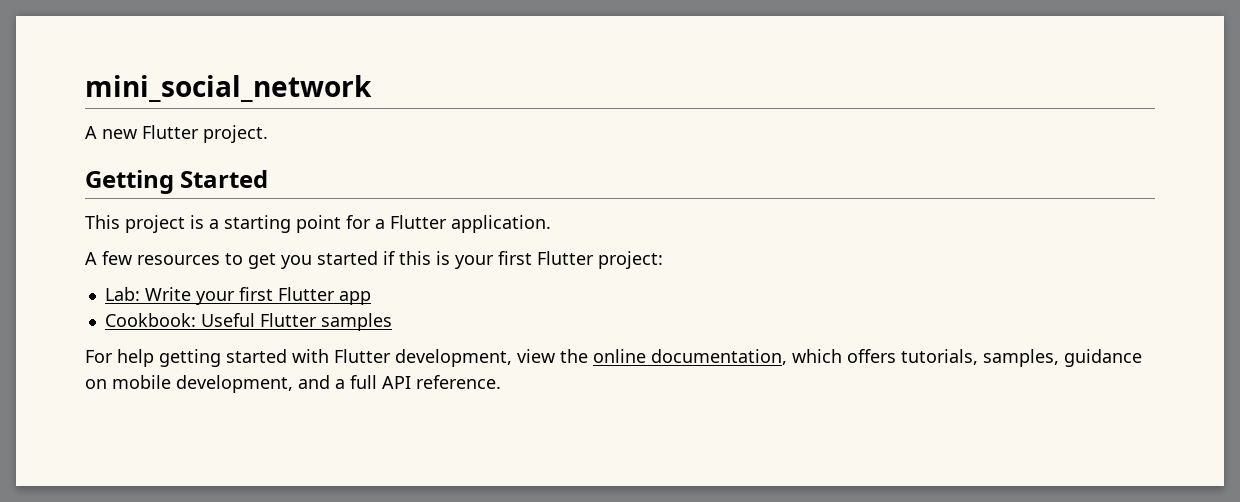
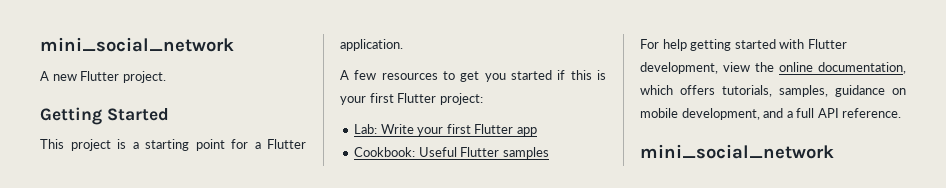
  For help getting started with Flutter development, view the online documentation, which offers tutorials, samples, guidance on mobile development, and a full API reference.
+ mini_social_network

